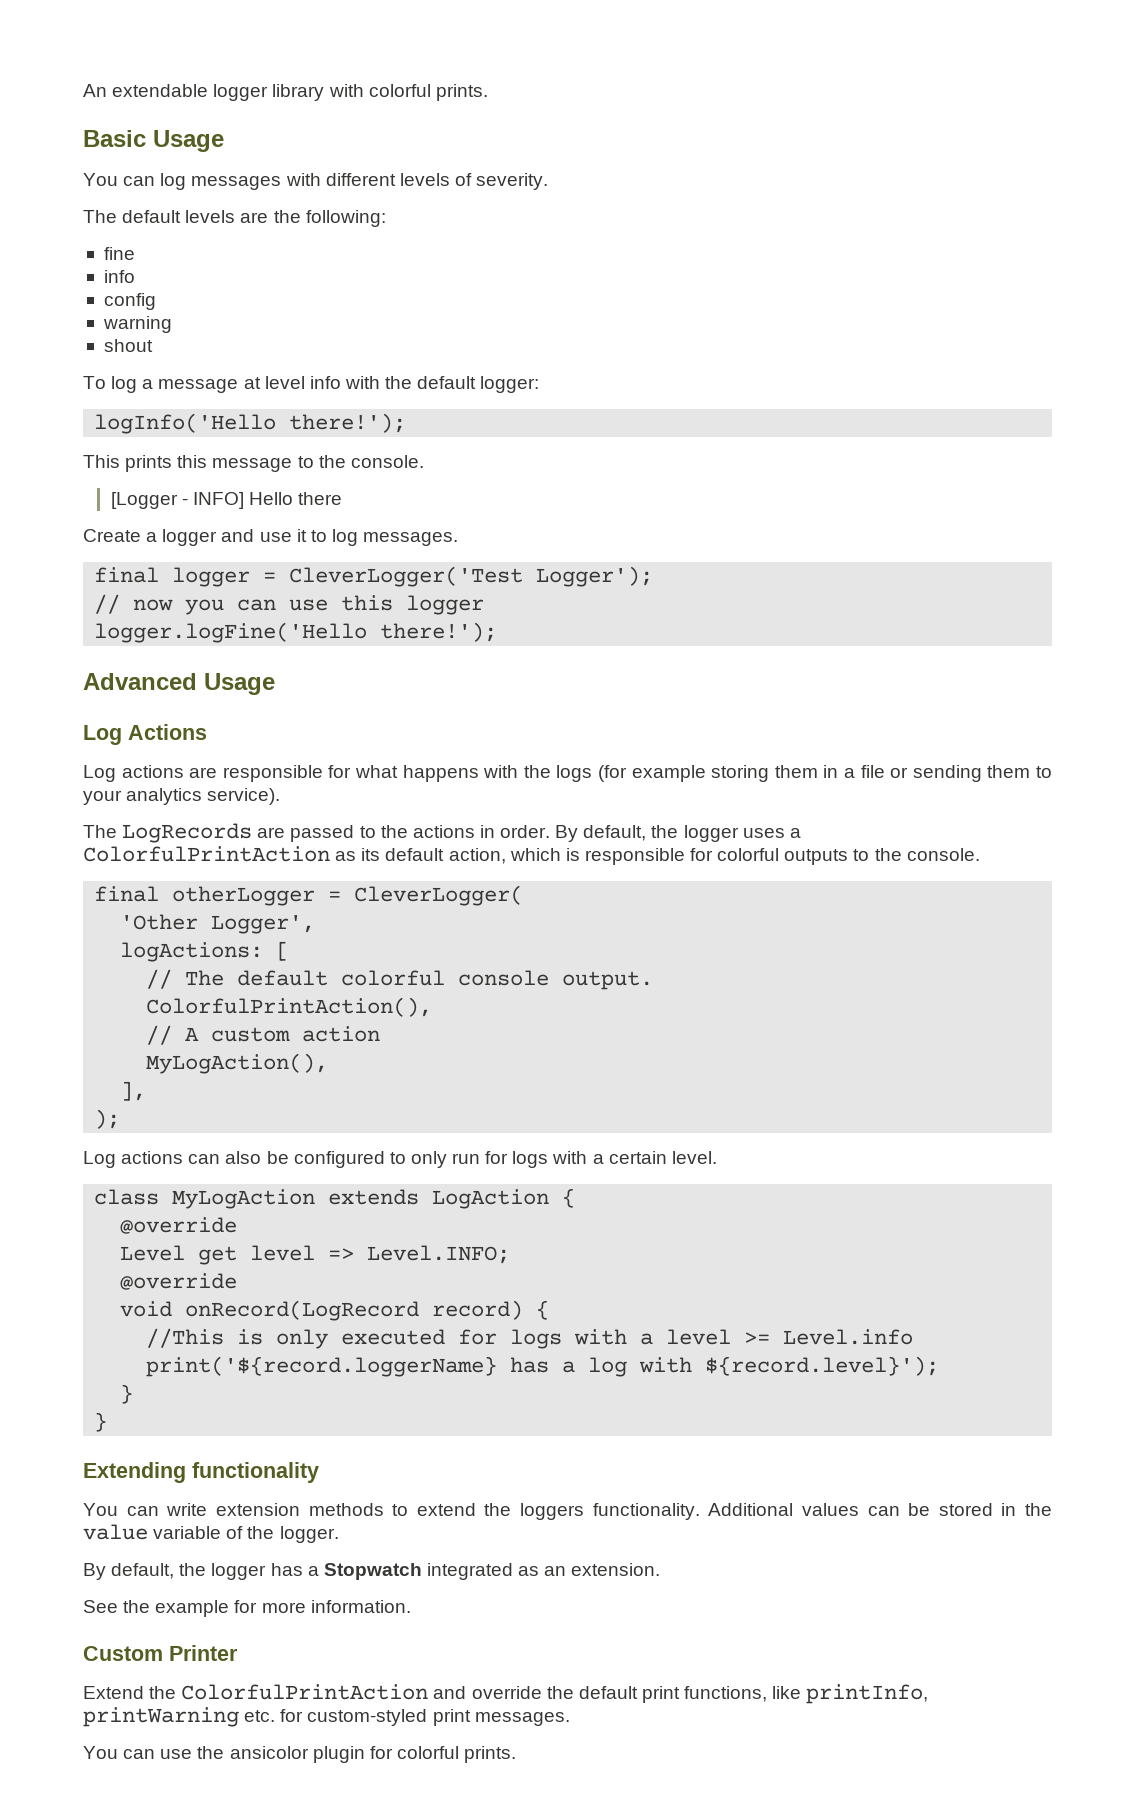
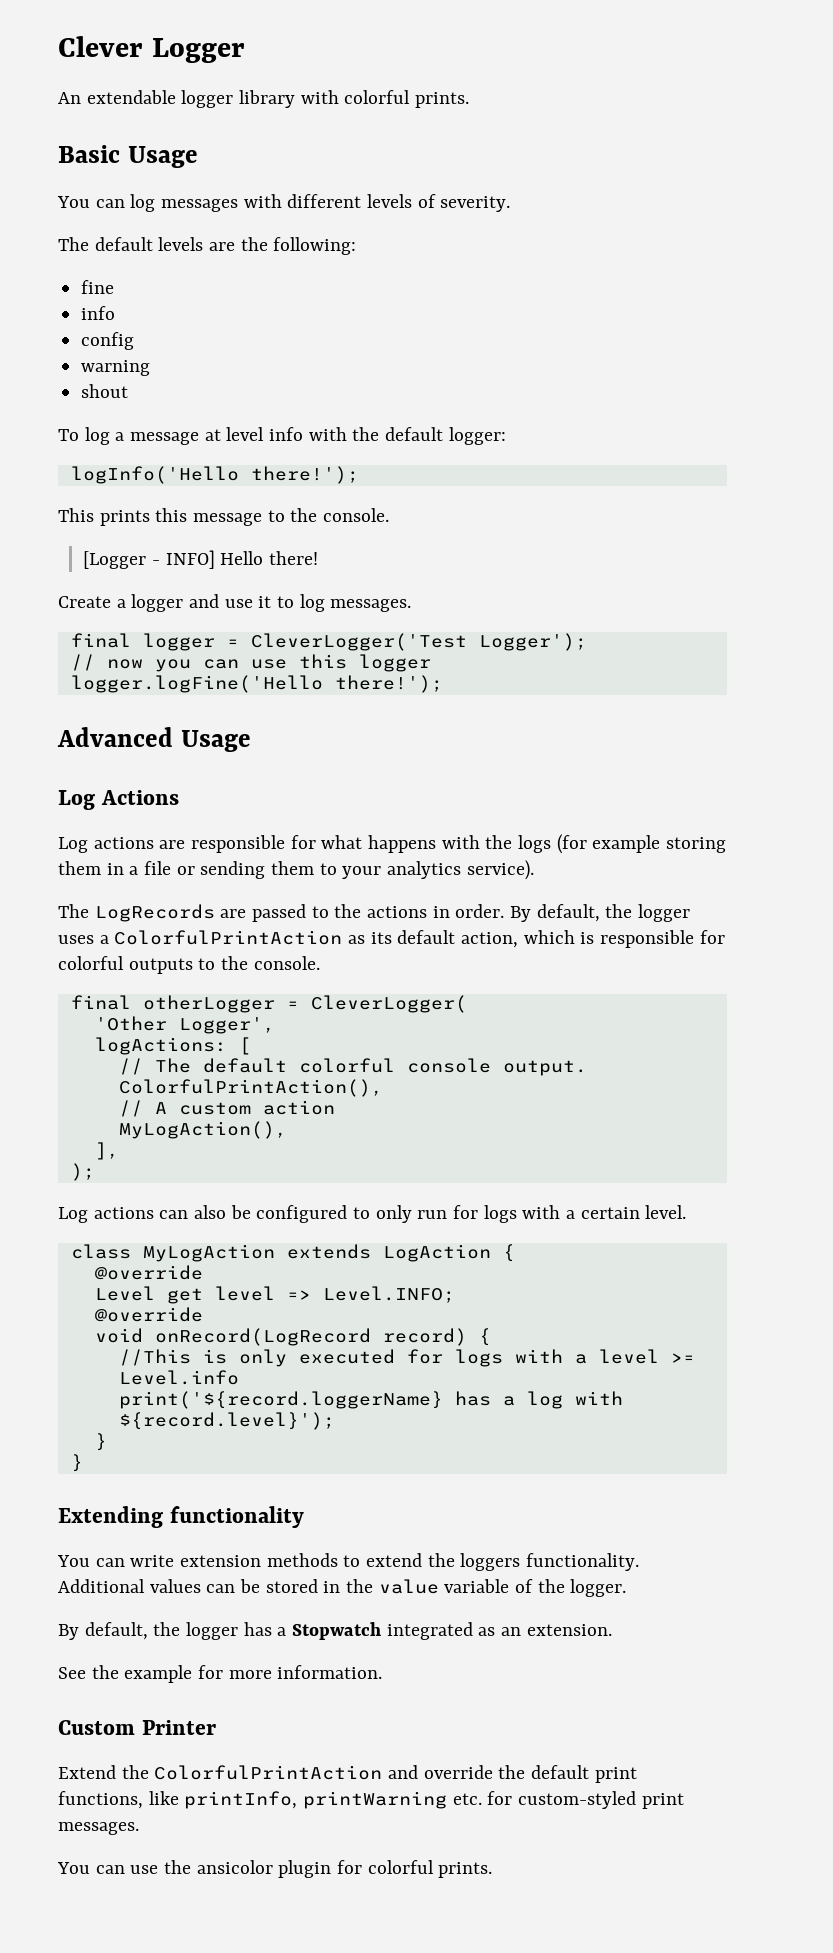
+ Clever Logger
- [Logger - INFO] Hello there
+ [Logger - INFO] Hello there!

